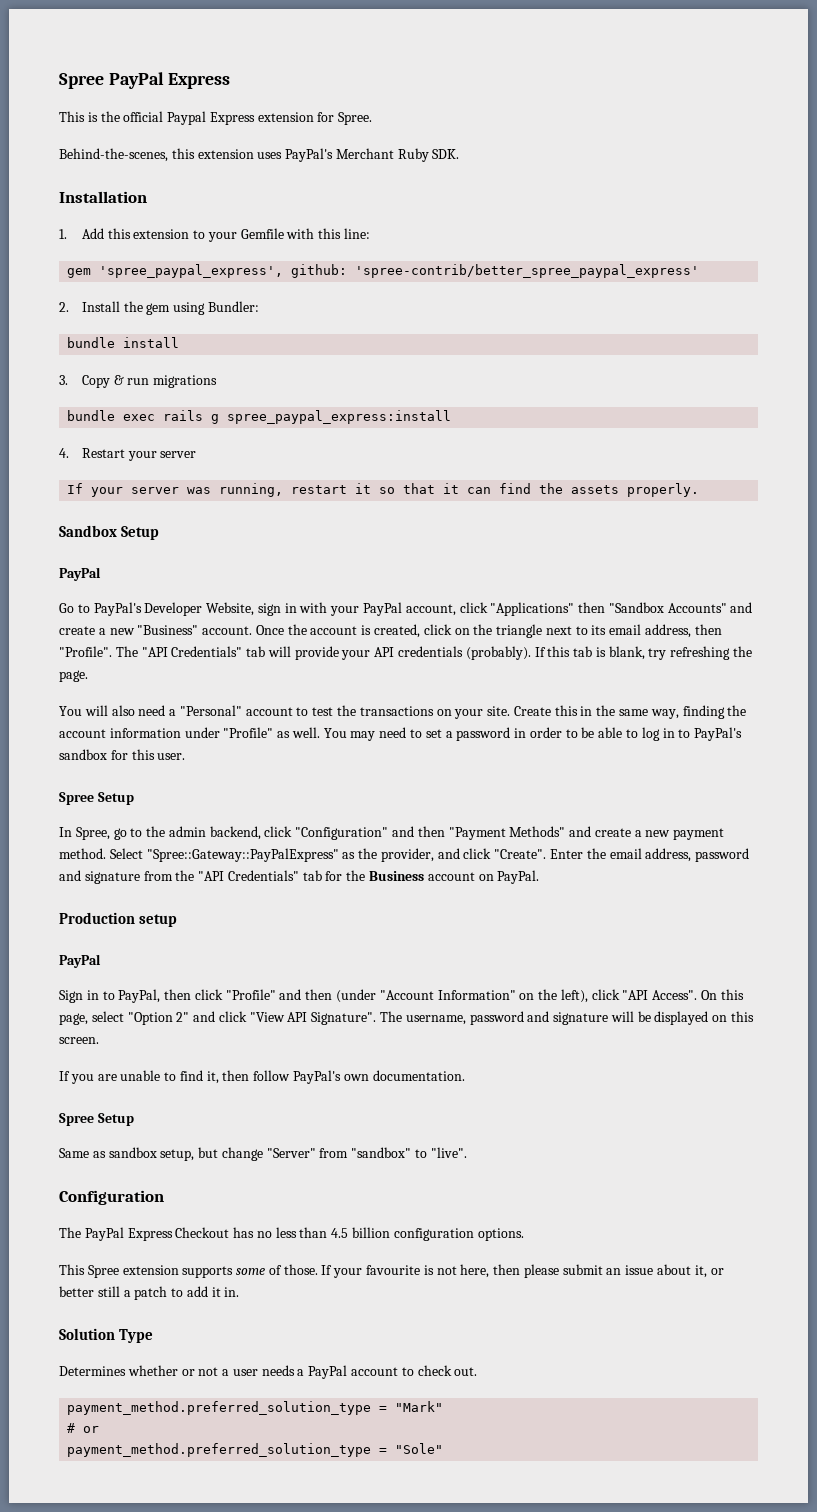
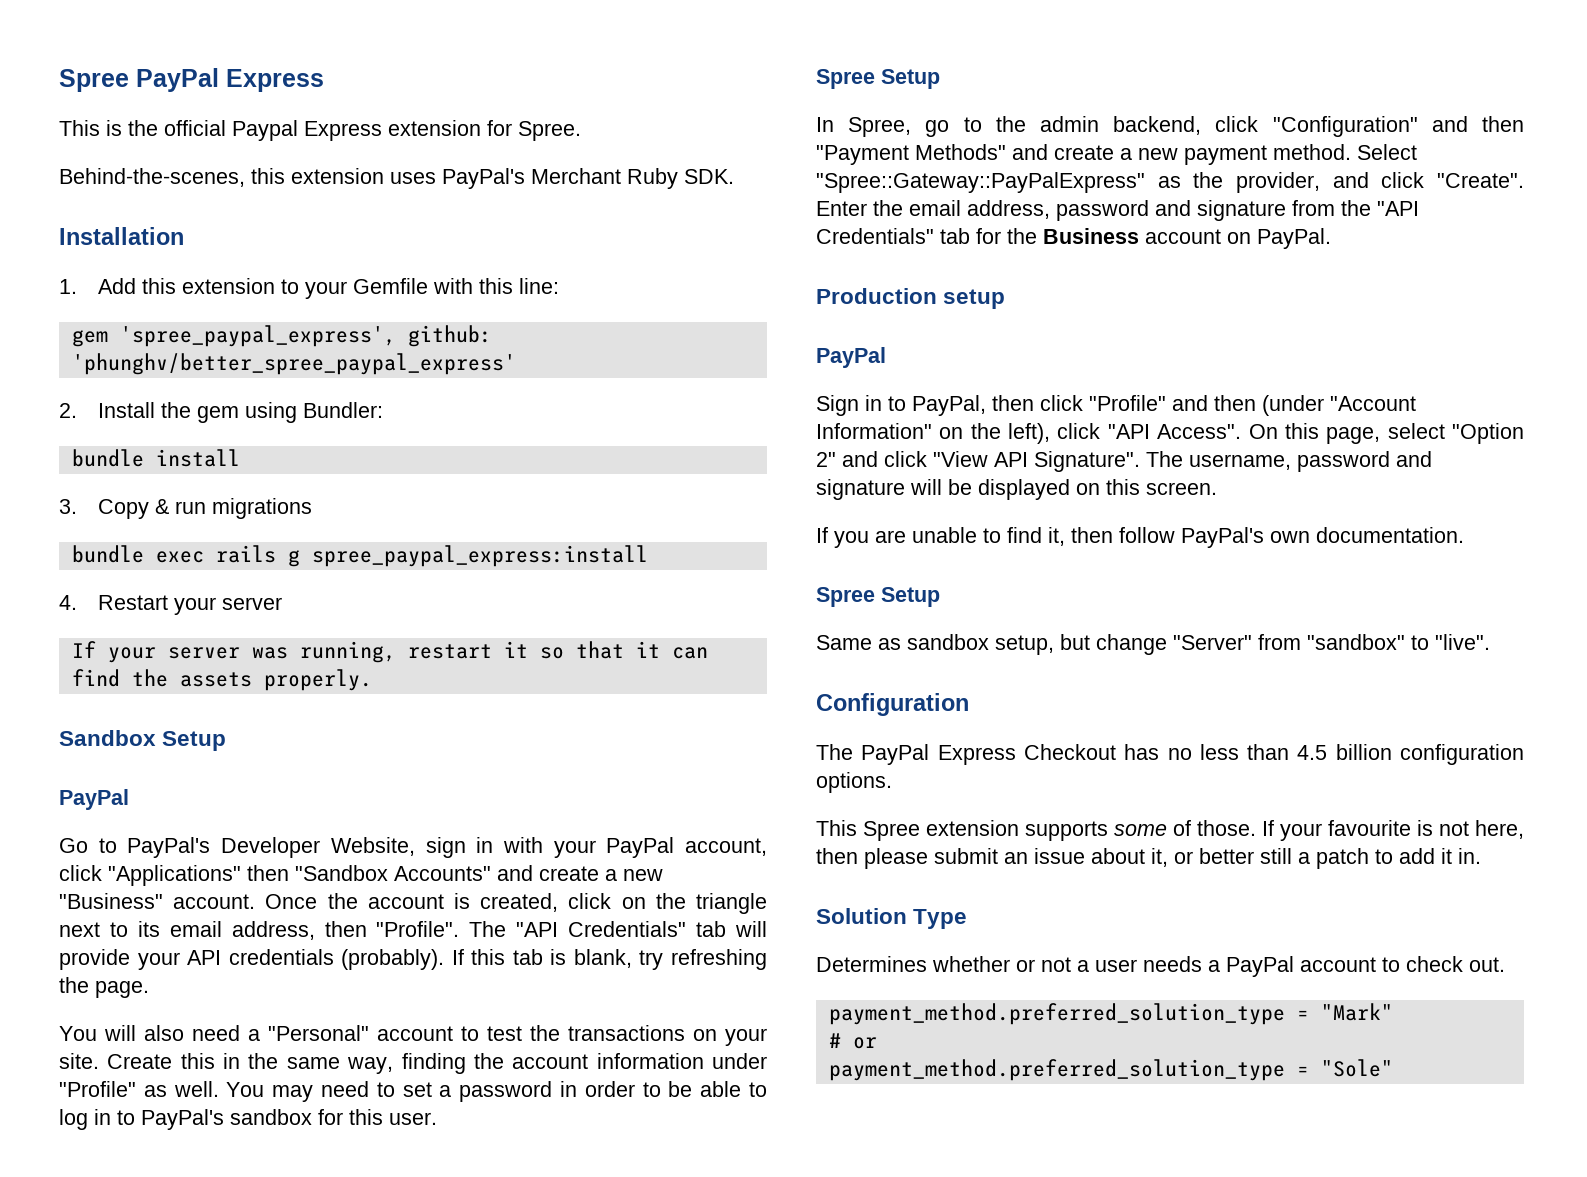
- gem 'spree_paypal_express', github: 'spree-contrib/better_spree_paypal_express'
+ gem 'spree_paypal_express', github: 'phunghv/better_spree_paypal_express'

